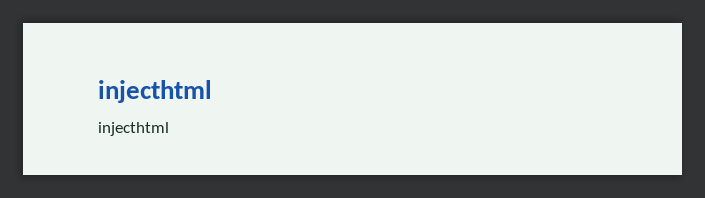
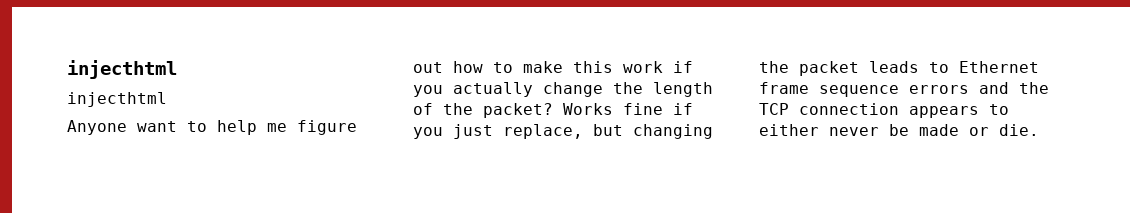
+ Anyone want to help me figure out how to make this work if you actually change the length of the packet? Works fine if you just replace, but changing the packet leads to Ethernet frame sequence errors and the TCP connection appears to either never be made or die.

